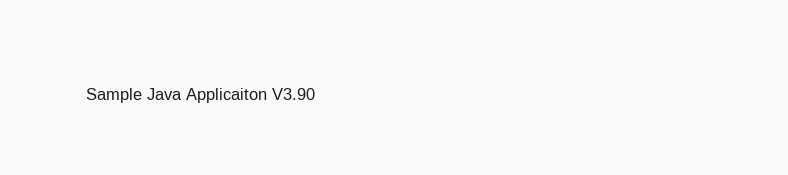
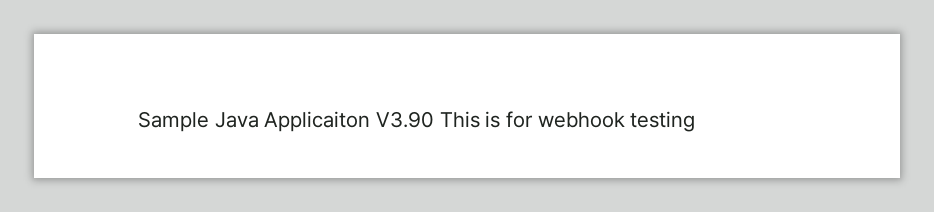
- Sample Java Applicaiton V3.90
+ Sample Java Applicaiton V3.90 This is for webhook testing

